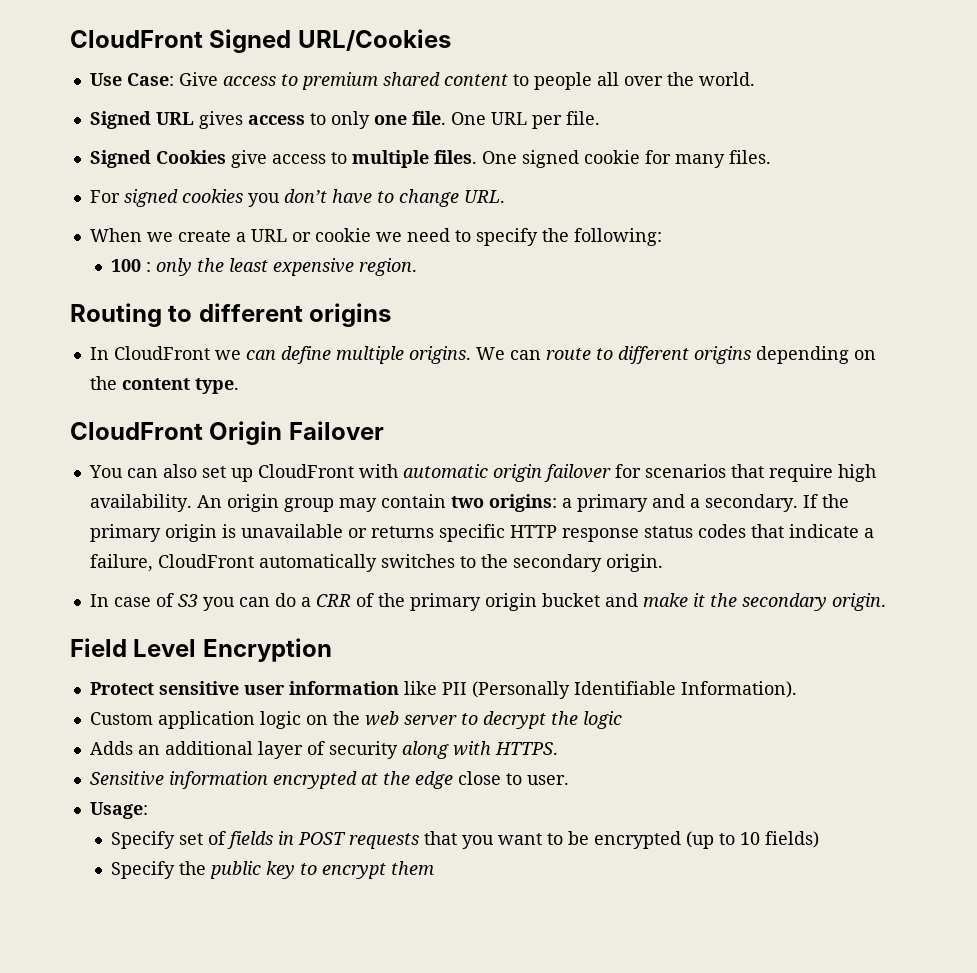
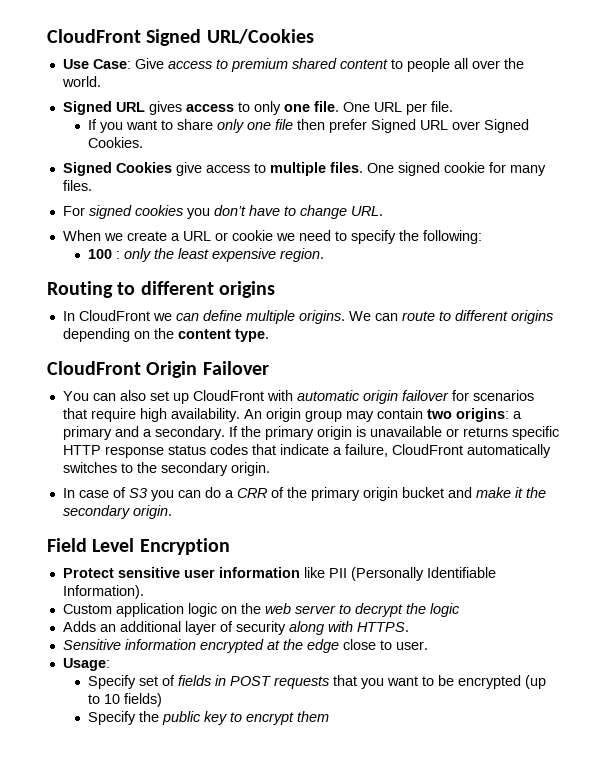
+ If you want to share only one file then prefer Signed URL over Signed Cookies.

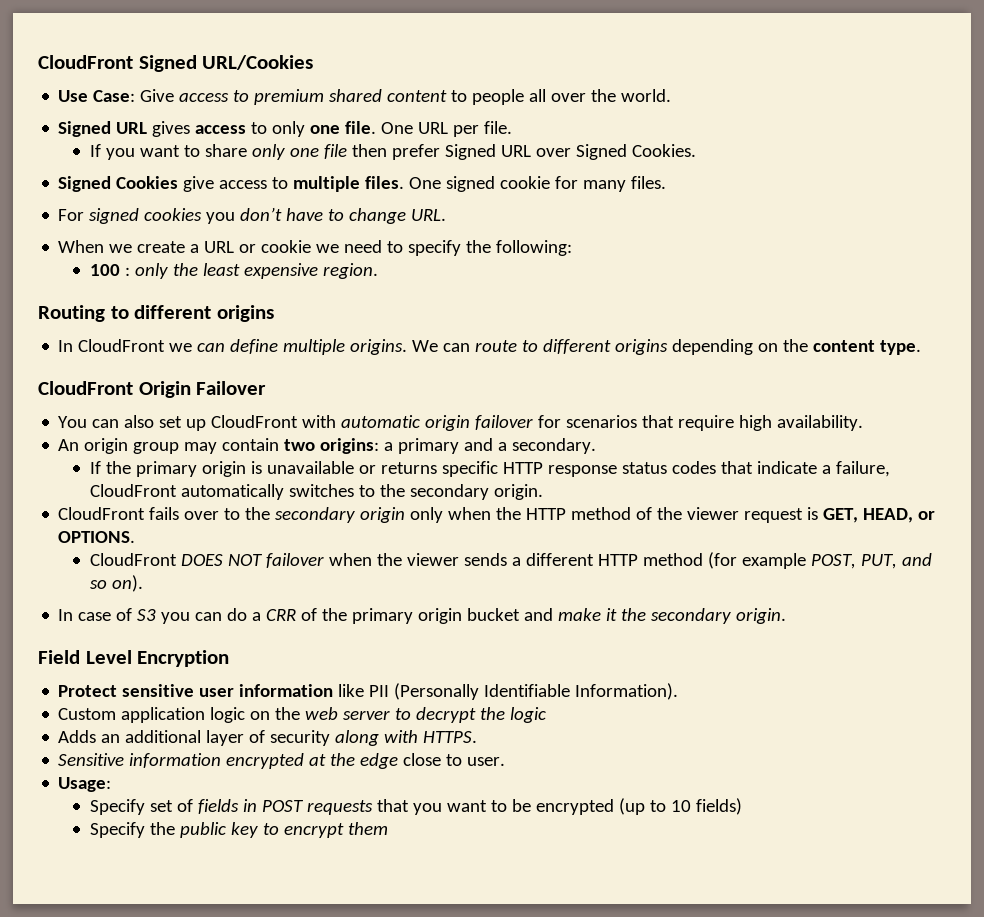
- You can also set up CloudFront with automatic origin failover for scenarios that require high availability. An origin group may contain two origins: a primary and a secondary. If the primary origin is unavailable or returns specific HTTP response status codes that indicate a failure, CloudFront automatically switches to the secondary origin.
+ You can also set up CloudFront with automatic origin failover for scenarios that require high availability.
+ An origin group may contain two origins: a primary and a secondary.
+ If the primary origin is unavailable or returns specific HTTP response status codes that indicate a failure, CloudFront automatically switches to the secondary origin.
+ CloudFront fails over to the secondary origin only when the HTTP method of the viewer request is GET, HEAD, or OPTIONS.
+ CloudFront DOES NOT failover when the viewer sends a different HTTP method (for example POST, PUT, and so on).

